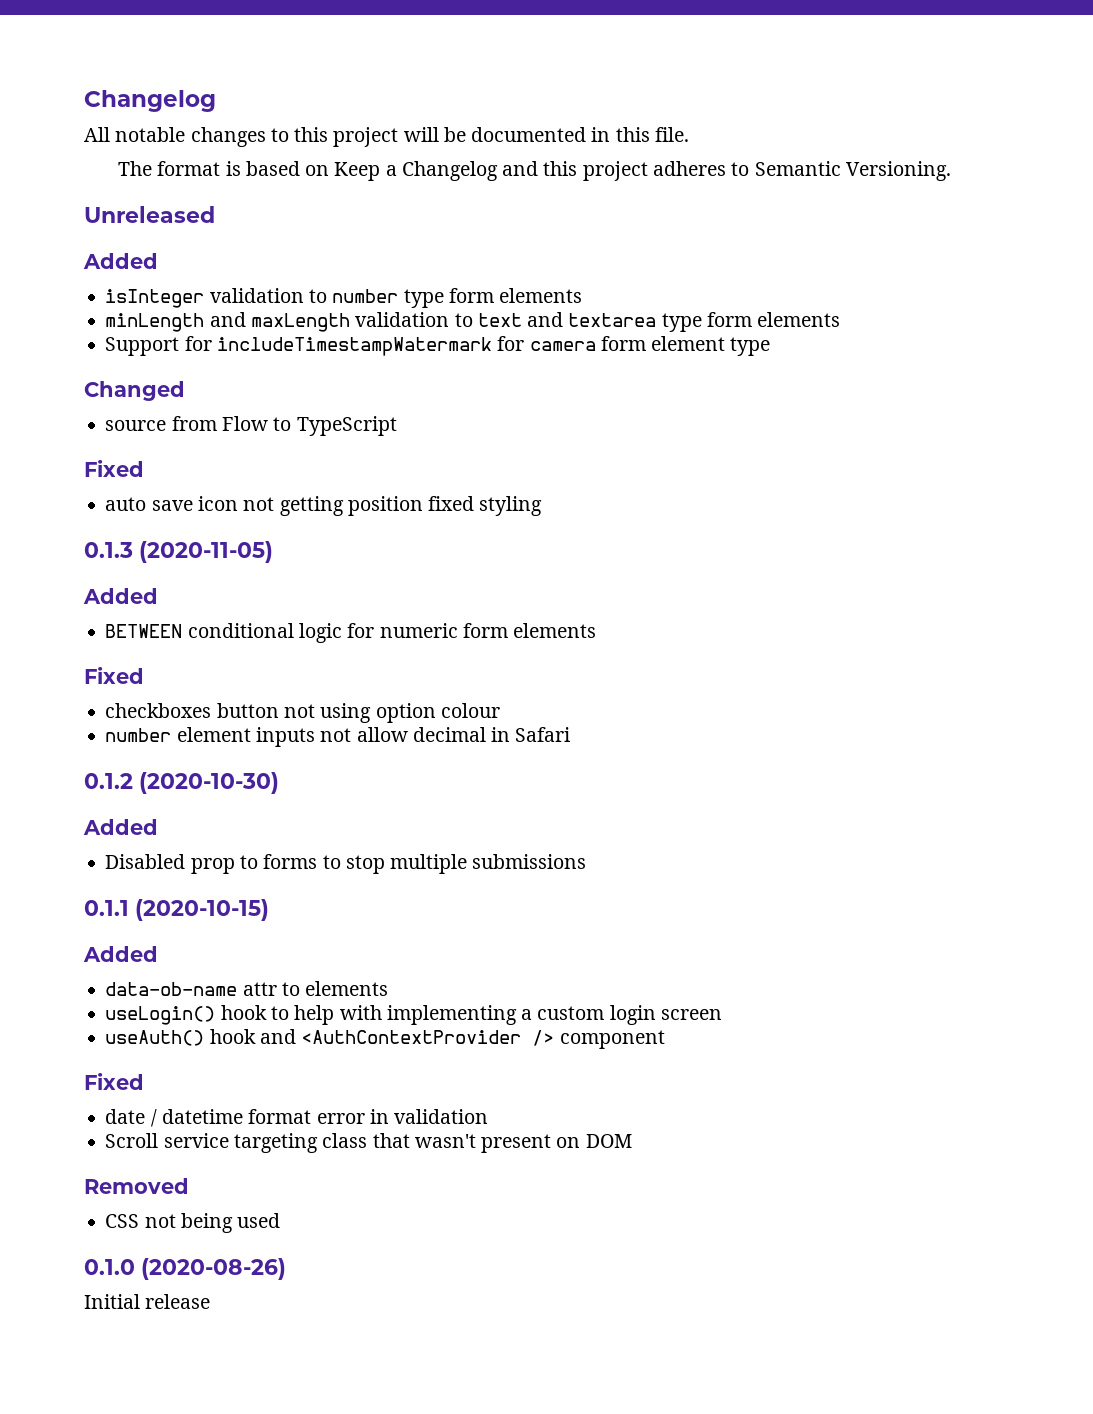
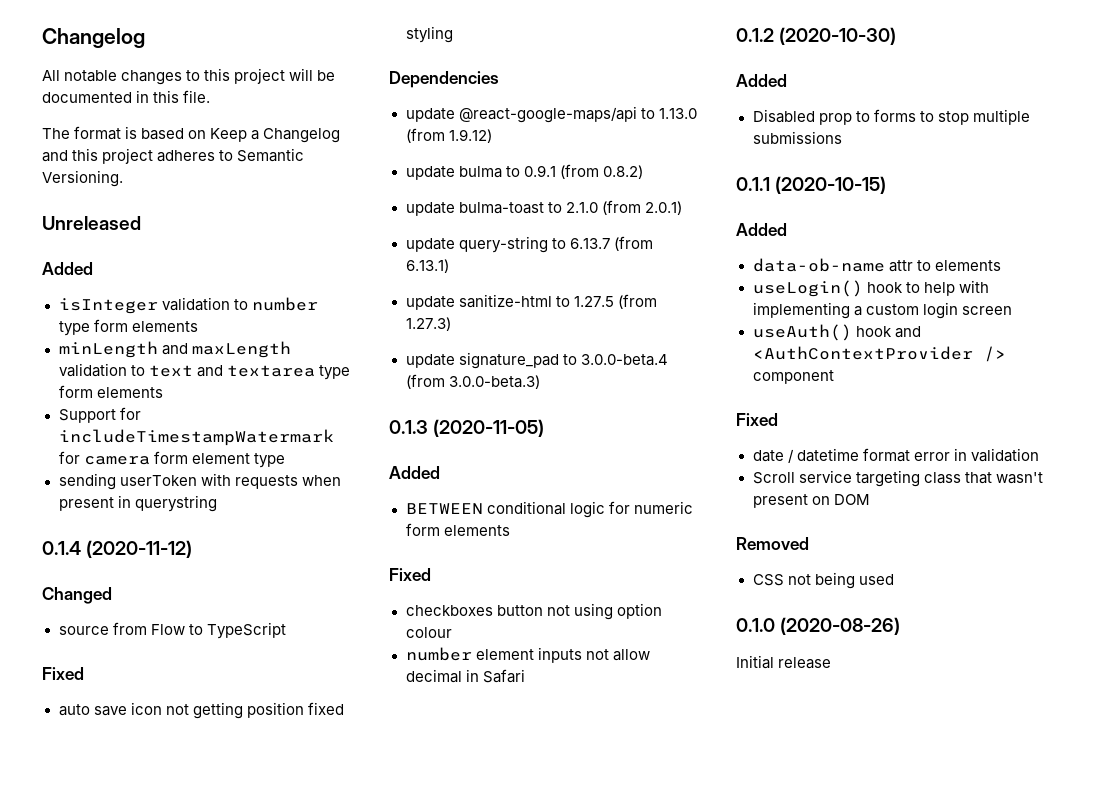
+ sending userToken with requests when present in querystring
+ 0.1.4 (2020-11-12)
+ Dependencies
+ update @react-google-maps/api to 1.13.0 (from 1.9.12)
+ update bulma to 0.9.1 (from 0.8.2)
+ update bulma-toast to 2.1.0 (from 2.0.1)
+ update query-string to 6.13.7 (from 6.13.1)
+ update sanitize-html to 1.27.5 (from 1.27.3)
+ update signature_pad to 3.0.0-beta.4 (from 3.0.0-beta.3)

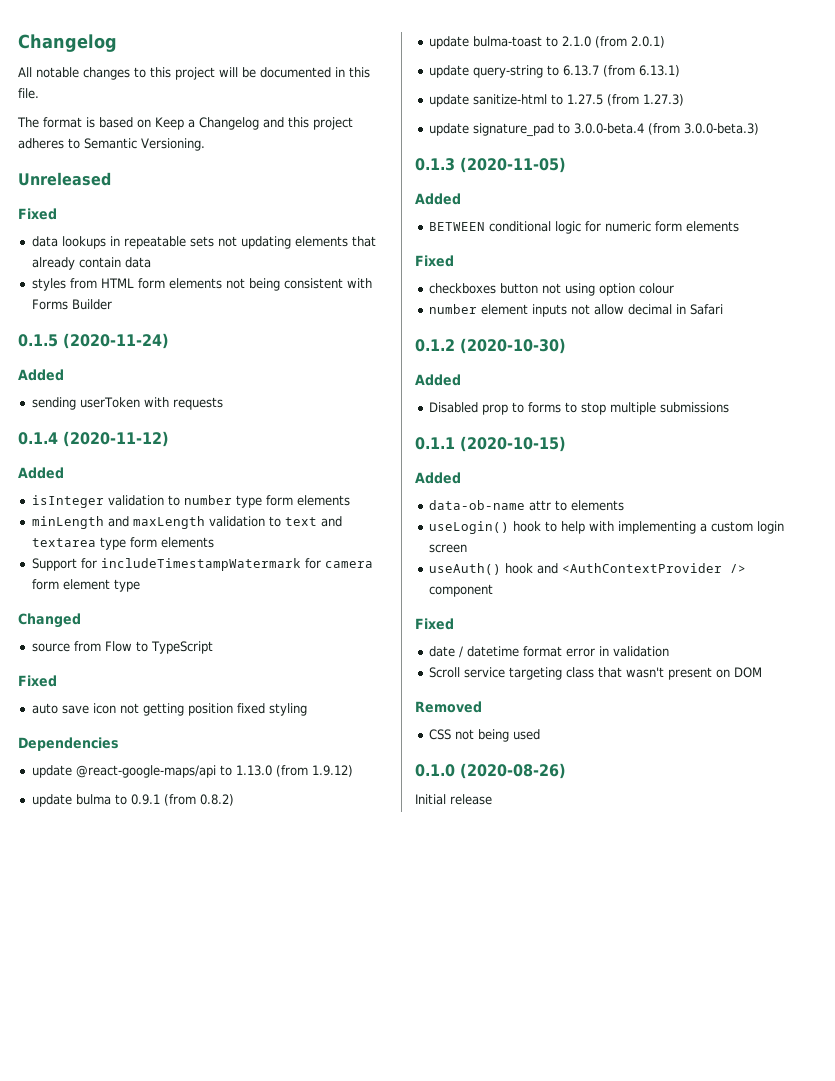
  Unreleased
+ Fixed
+ data lookups in repeatable sets not updating elements that already contain data
+ styles from HTML form elements not being consistent with Forms Builder
+ 0.1.5 (2020-11-24)
+ Added
+ sending userToken with requests
+ 0.1.4 (2020-11-12)
- sending userToken with requests when present in querystring
- 0.1.4 (2020-11-12)

